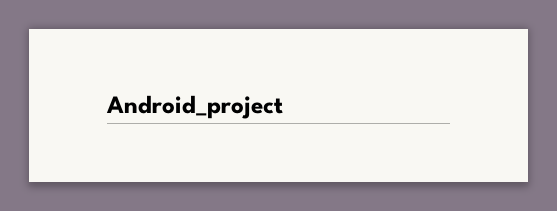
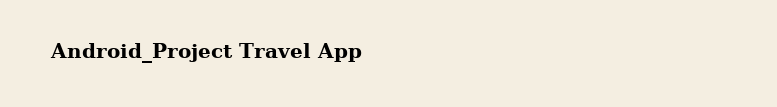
- Android_project
+ Android_Project Travel App

